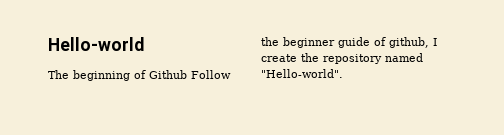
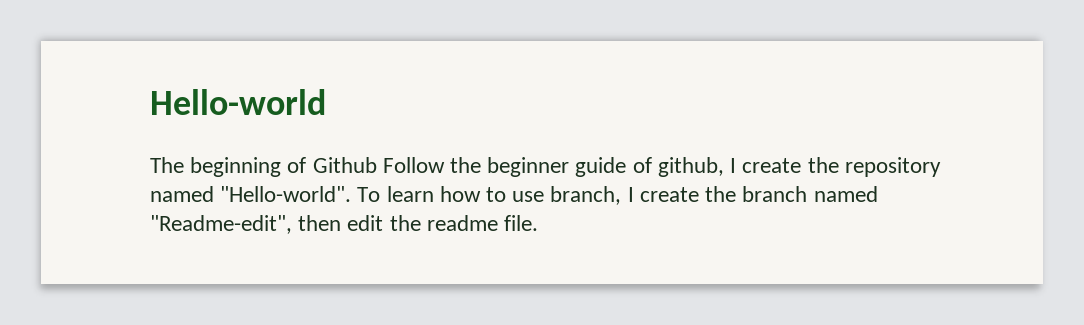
+ To learn how to use branch, I create the branch named "Readme-edit", then edit the readme file.

